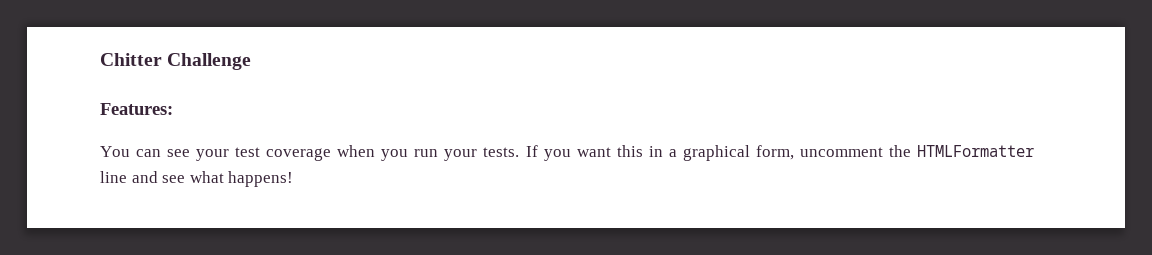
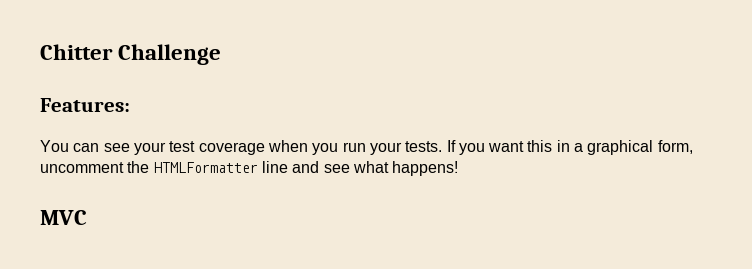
+ MVC

